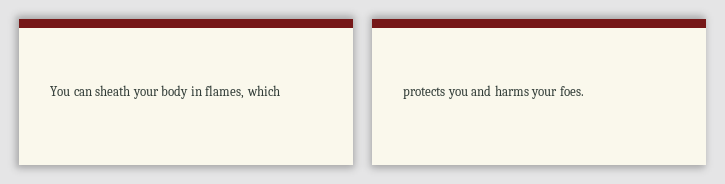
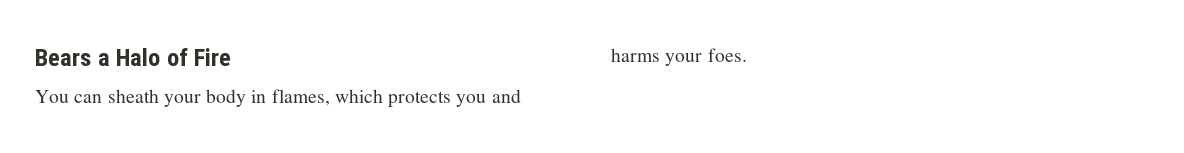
+ Bears a Halo of Fire

